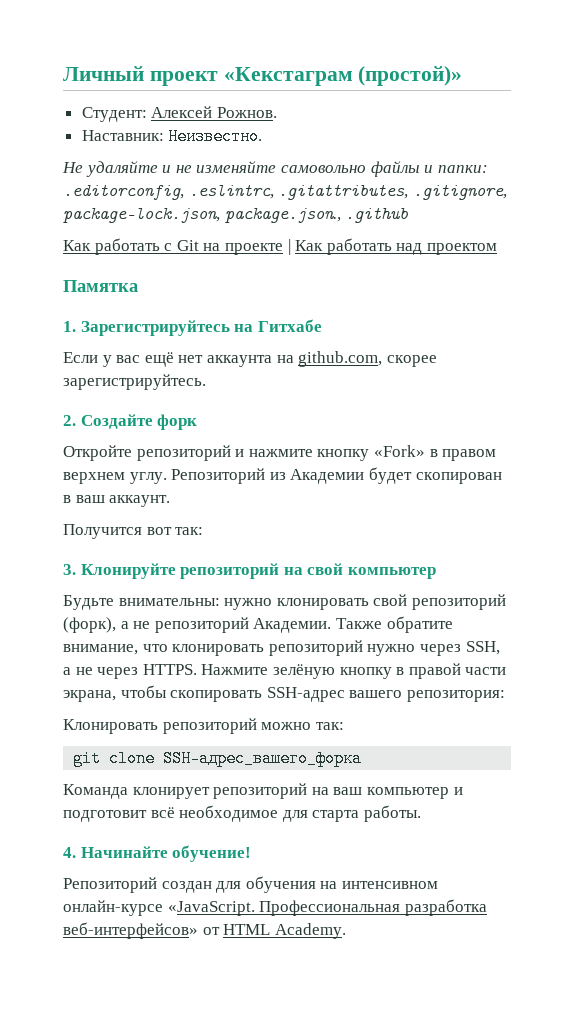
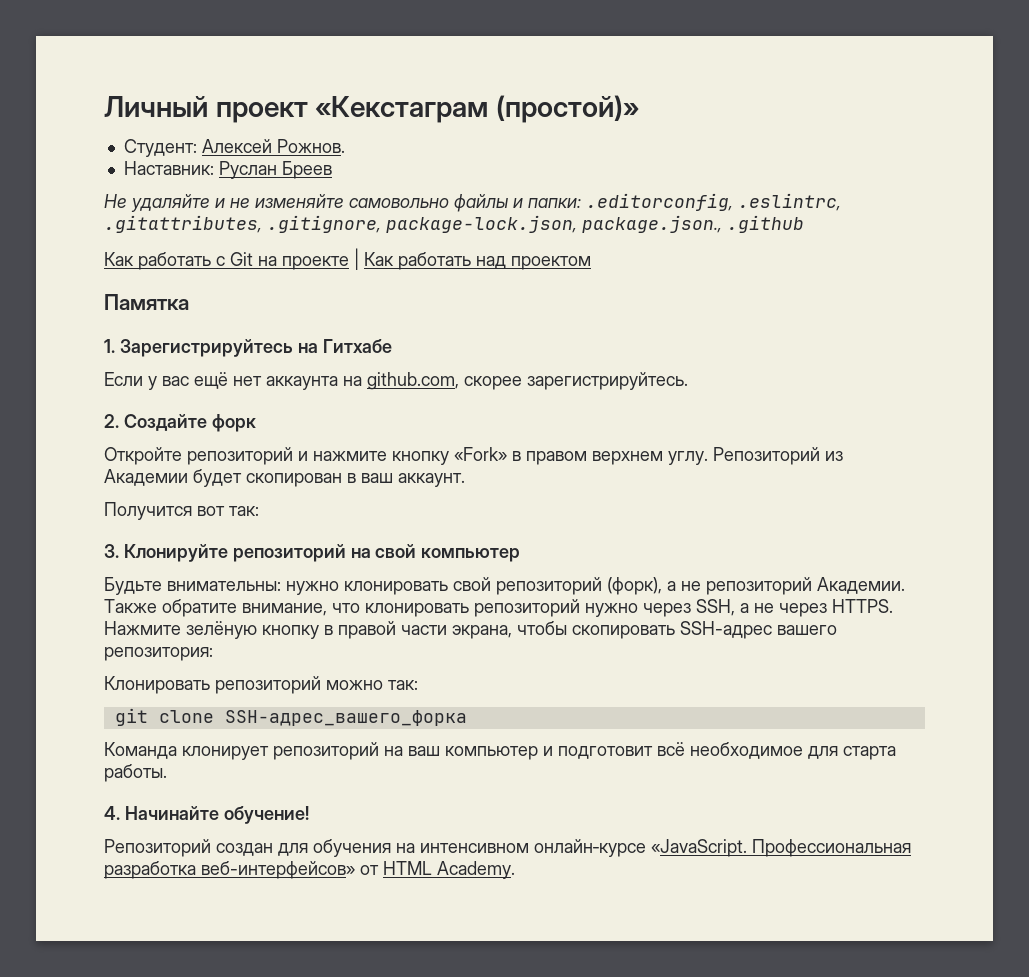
- Наставник: Неизвестно.
+ Наставник: Руслан Бреев

